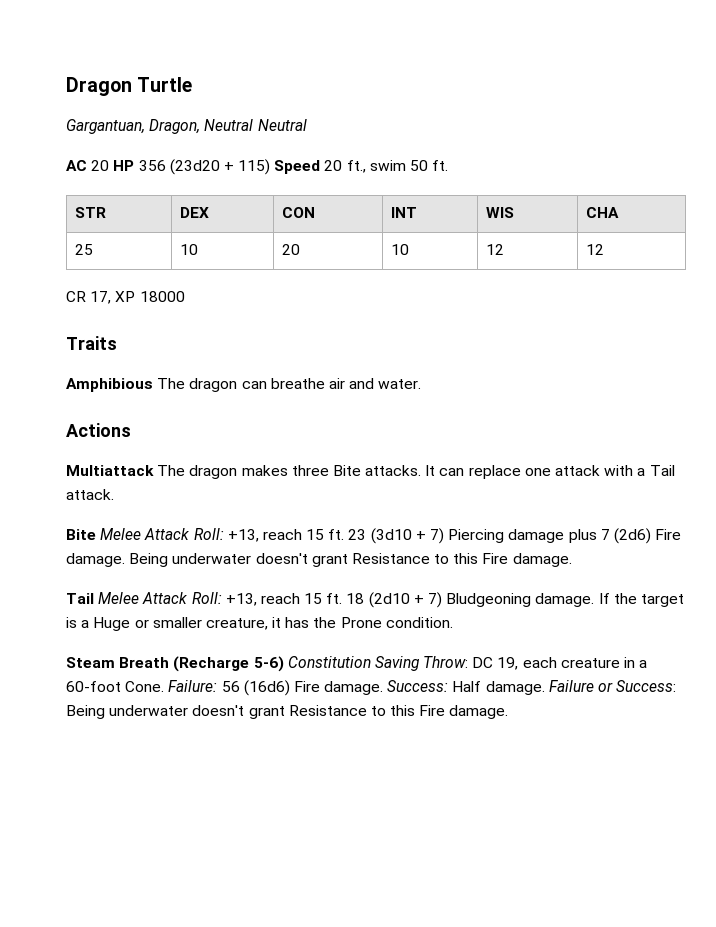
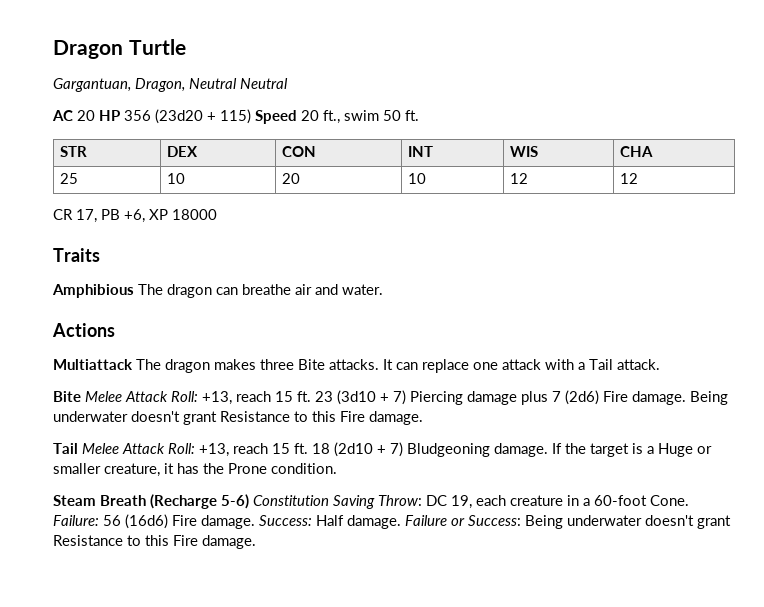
- CR 17, XP 18000
+ CR 17, PB +6, XP 18000

